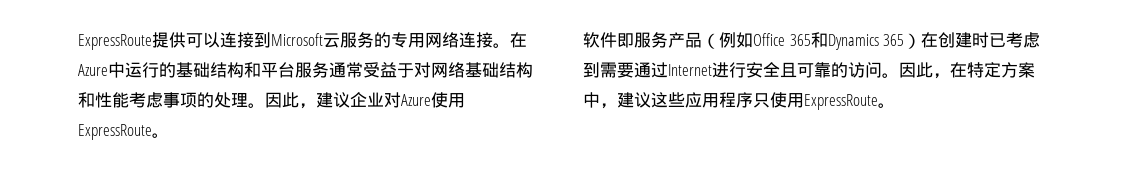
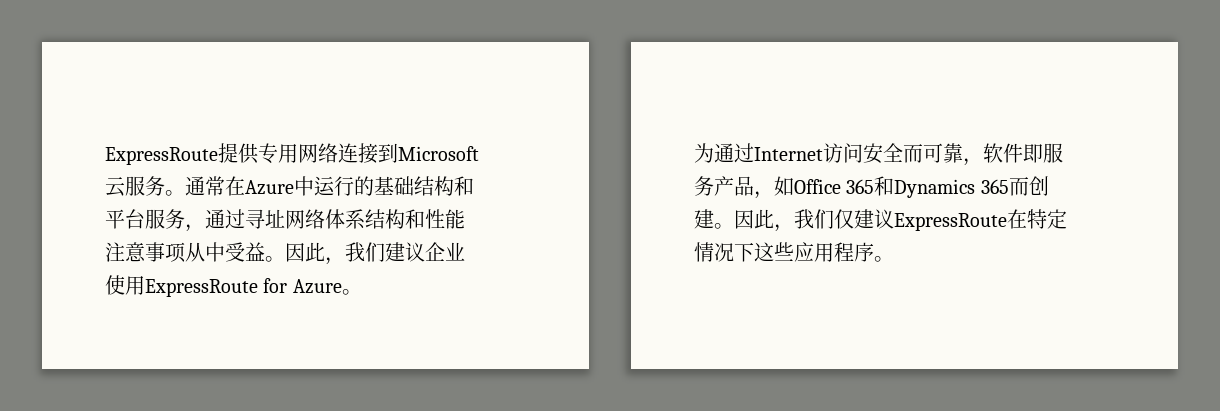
- ExpressRoute提供可以连接到Microsoft云服务的专用网络连接。在Azure中运行的基础结构和平台服务通常受益于对网络基础结构和性能考虑事项的处理。因此，建议企业对Azure使用ExpressRoute。
+ ExpressRoute提供专用网络连接到Microsoft云服务。通常在Azure中运行的基础结构和平台服务，通过寻址网络体系结构和性能注意事项从中受益。因此，我们建议企业使用ExpressRoute for Azure。
- 软件即服务产品（例如Office 365和Dynamics 365）在创建时已考虑到需要通过Internet进行安全且可靠的访问。因此，在特定方案中，建议这些应用程序只使用ExpressRoute。
+ 为通过Internet访问安全而可靠，软件即服务产品，如Office 365和Dynamics 365而创建。因此，我们仅建议ExpressRoute在特定情况下这些应用程序。

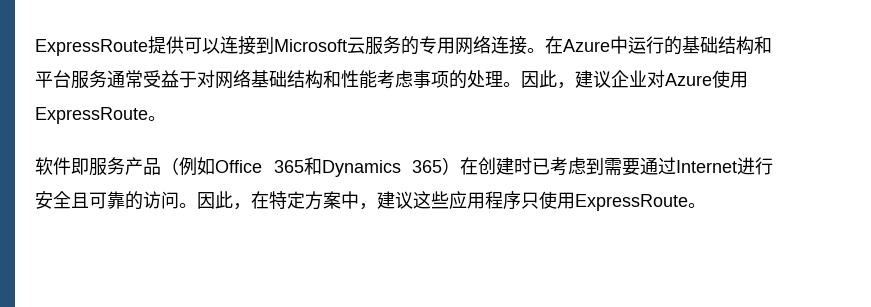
- ExpressRoute提供专用网络连接到Microsoft云服务。通常在Azure中运行的基础结构和平台服务，通过寻址网络体系结构和性能注意事项从中受益。因此，我们建议企业使用ExpressRoute for Azure。
+ ExpressRoute提供可以连接到Microsoft云服务的专用网络连接。在Azure中运行的基础结构和平台服务通常受益于对网络基础结构和性能考虑事项的处理。因此，建议企业对Azure使用ExpressRoute。
- 为通过Internet访问安全而可靠，软件即服务产品，如Office 365和Dynamics 365而创建。因此，我们仅建议ExpressRoute在特定情况下这些应用程序。
+ 软件即服务产品（例如Office 365和Dynamics 365）在创建时已考虑到需要通过Internet进行安全且可靠的访问。因此，在特定方案中，建议这些应用程序只使用ExpressRoute。

